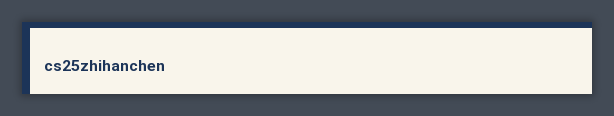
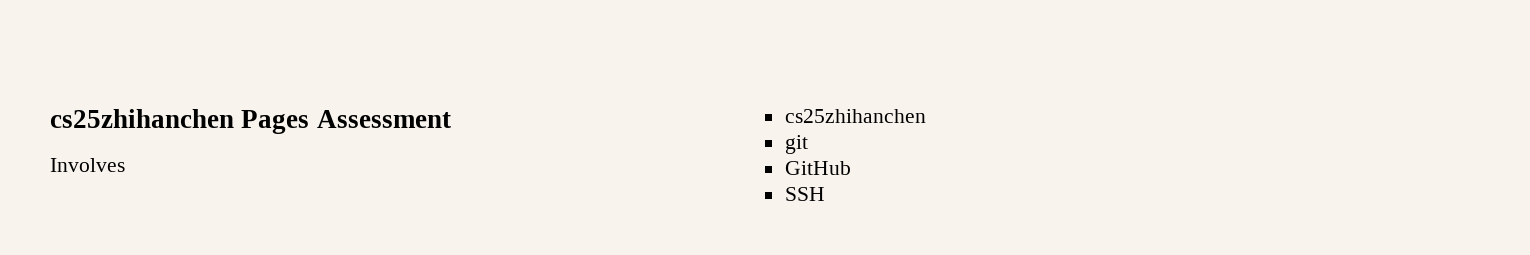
+ cs25zhihanchen Pages Assessment
+ Involves
  cs25zhihanchen
+ git
+ GitHub
+ SSH

